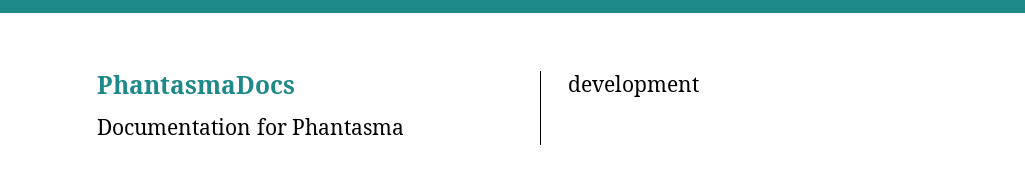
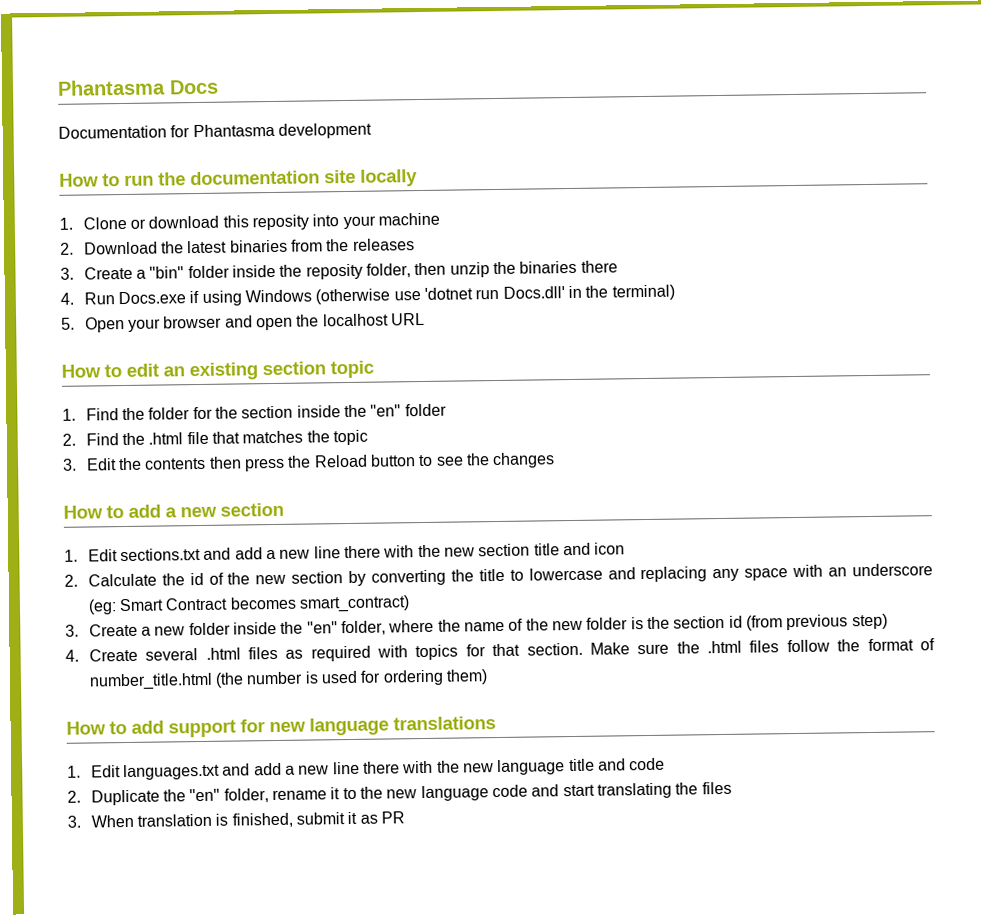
- PhantasmaDocs
+ Phantasma Docs
+ How to run the documentation site locally
+ 1. Clone or download this reposity into your machine
+ 2. Download the latest binaries from the releases
+ 3. Create a "bin" folder inside the reposity folder, then unzip the binaries there
+ 4. Run Docs.exe if using Windows (otherwise use 'dotnet run Docs.dll' in the terminal)
+ 5. Open your browser and open the localhost URL
+ How to edit an existing section topic
+ 1. Find the folder for the section inside the "en" folder
+ 2. Find the .html file that matches the topic
+ 3. Edit the contents then press the Reload button to see the changes
+ How to add a new section
+ 1. Edit sections.txt and add a new line there with the new section title and icon
+ 2. Calculate the id of the new section by converting the title to lowercase and replacing any space with an underscore (eg: Smart Contract becomes smart_contract)
+ 3. Create a new folder inside the "en" folder, where the name of the new folder is the section id (from previous step)
+ 4. Create several .html files as required with topics for that section. Make sure the .html files follow the format of number_title.html (the number is used for ordering them)
+ How to add support for new language translations
+ 1. Edit languages.txt and add a new line there with the new language title and code
+ 2. Duplicate the "en" folder, rename it to the new language code and start translating the files
+ 3. When translation is finished, submit it as PR

